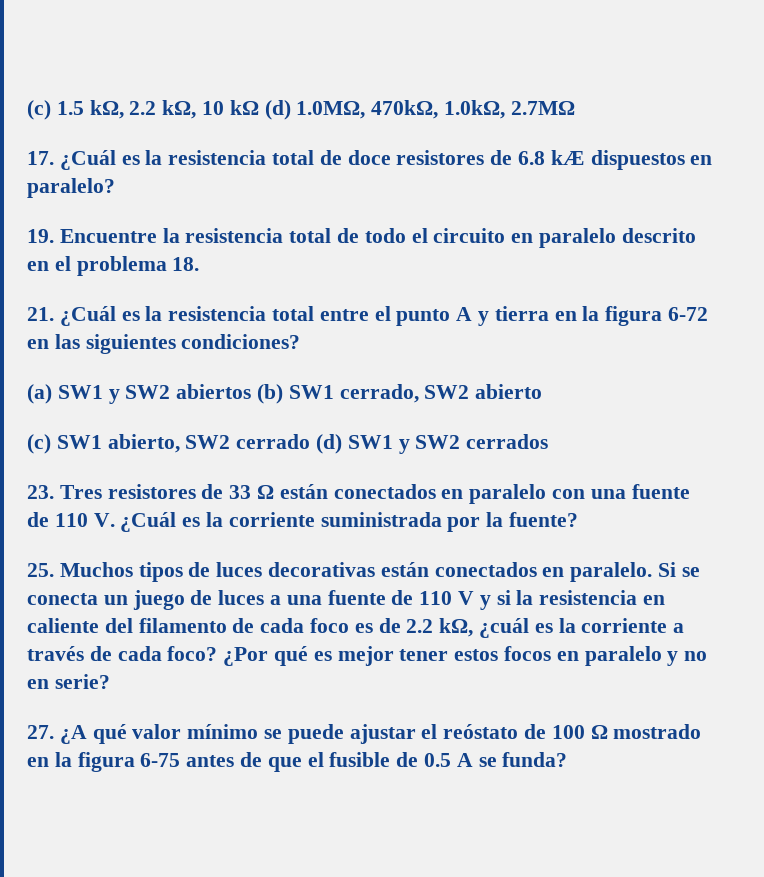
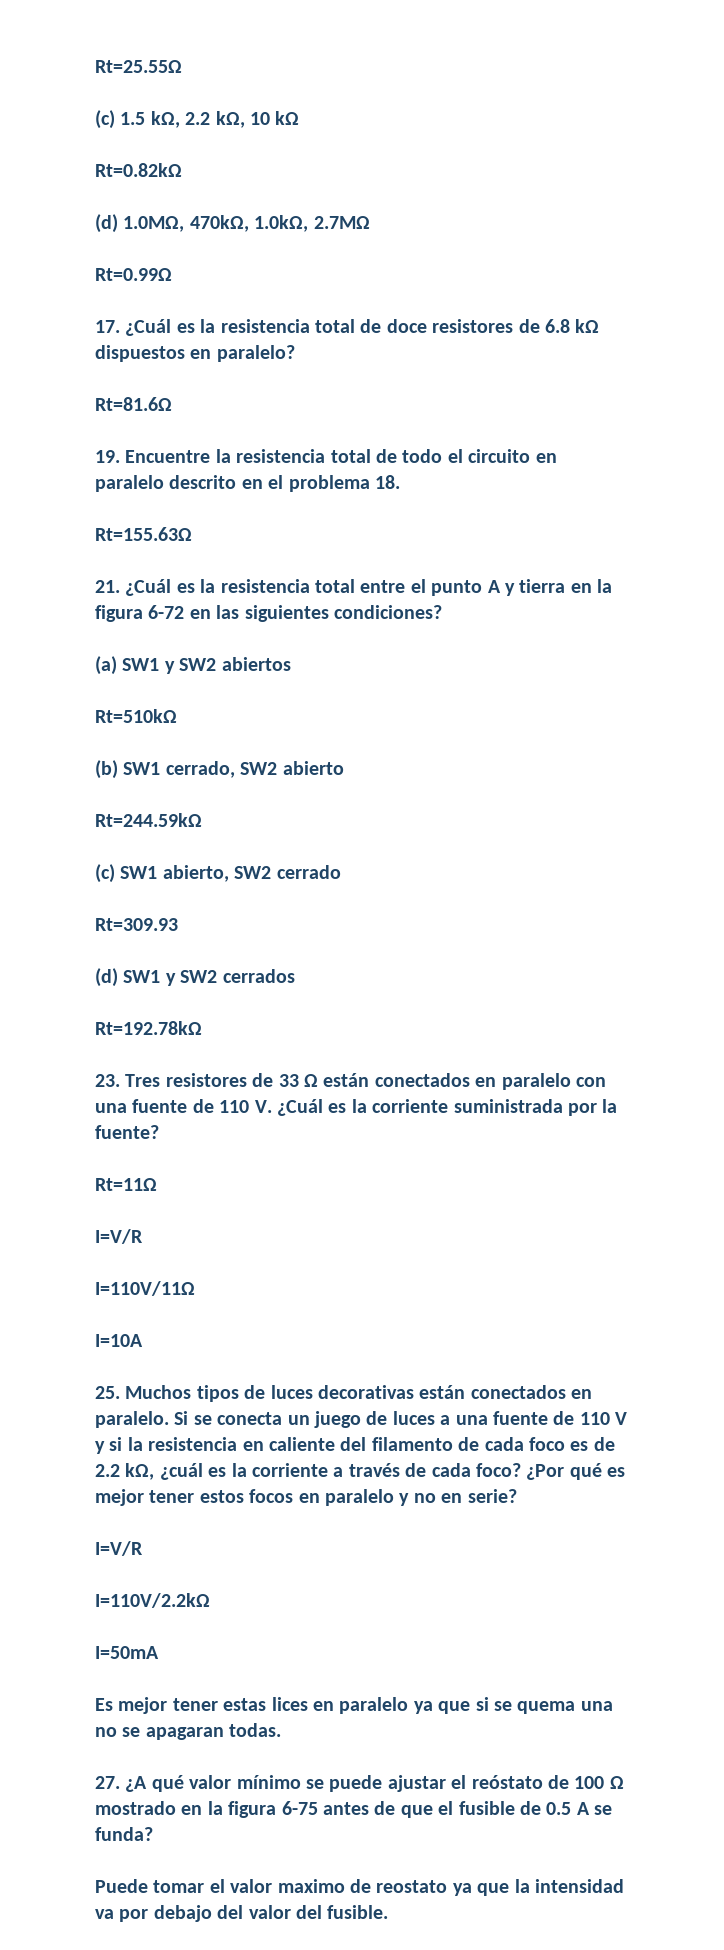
+ Rt=25.55Ω
- (c) 1.5 kΩ, 2.2 kΩ, 10 kΩ (d) 1.0MΩ, 470kΩ, 1.0kΩ, 2.7MΩ
+ (c) 1.5 kΩ, 2.2 kΩ, 10 kΩ
+ Rt=0.82kΩ
+ (d) 1.0MΩ, 470kΩ, 1.0kΩ, 2.7MΩ
+ Rt=0.99Ω
- 17. ¿Cuál es la resistencia total de doce resistores de 6.8 kÆ dispuestos en paralelo?
+ 17. ¿Cuál es la resistencia total de doce resistores de 6.8 kΩ dispuestos en paralelo?
+ Rt=81.6Ω
+ Rt=155.63Ω
- (a) SW1 y SW2 abiertos (b) SW1 cerrado, SW2 abierto
+ (a) SW1 y SW2 abiertos
+ Rt=510kΩ
+ (b) SW1 cerrado, SW2 abierto
+ Rt=244.59kΩ
- (c) SW1 abierto, SW2 cerrado (d) SW1 y SW2 cerrados
+ (c) SW1 abierto, SW2 cerrado
+ Rt=309.93
+ (d) SW1 y SW2 cerrados
+ Rt=192.78kΩ
+ Rt=11Ω
+ I=V/R
+ I=110V/11Ω
+ I=10A
  ¿Por qué es mejor tener estos focos en paralelo y no en serie?
+ I=V/R
+ I=110V/2.2kΩ
+ I=50mA
+ Es mejor tener estas lices en paralelo ya que si se quema una no se apagaran todas.
+ Puede tomar el valor maximo de reostato ya que la intensidad va por debajo del valor del fusible.

